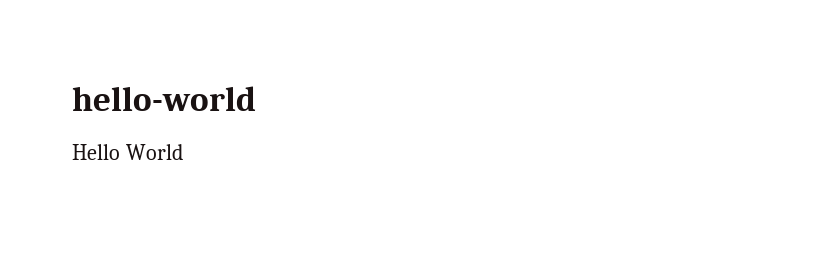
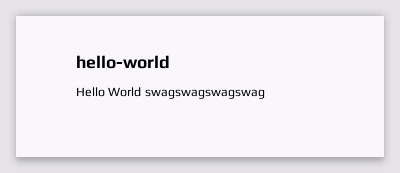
- Hello World
+ Hello World swagswagswagswag

